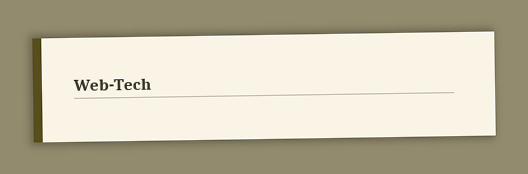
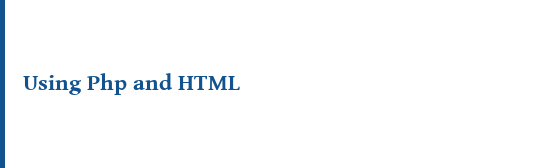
- Web-Tech
+ Using Php and HTML

